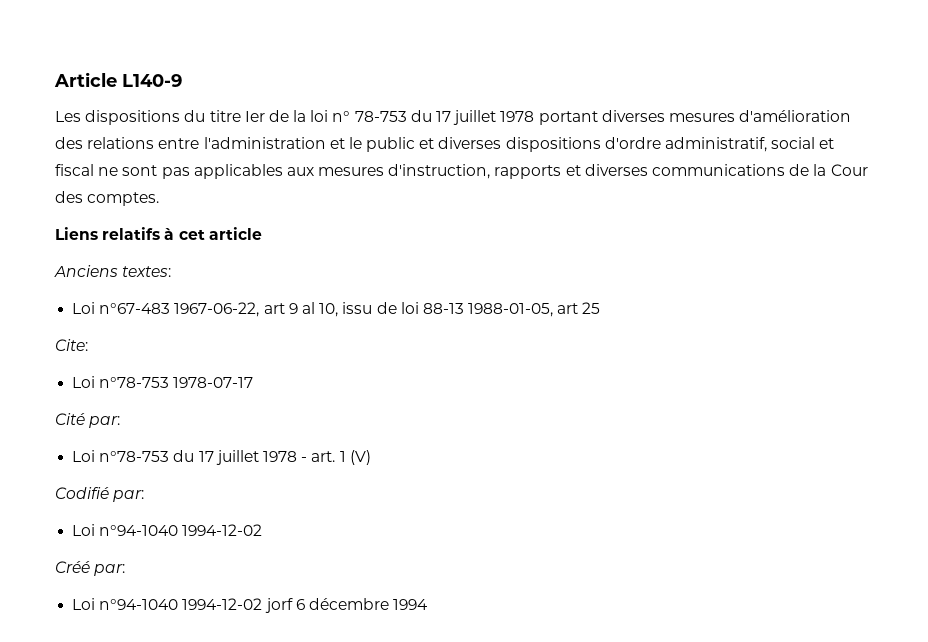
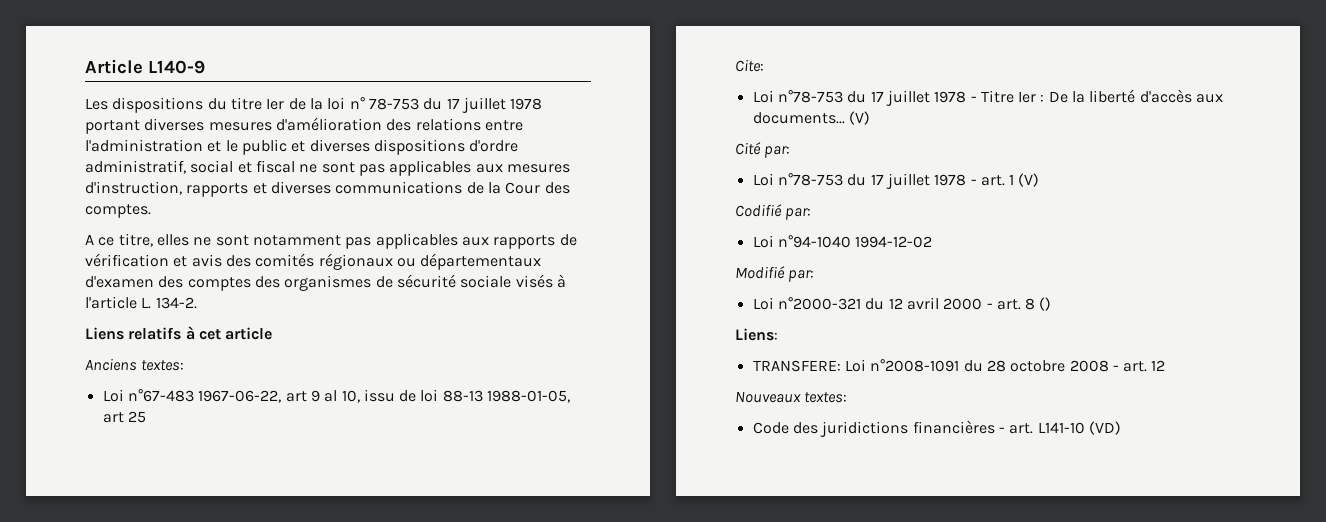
+ A ce titre, elles ne sont notamment pas applicables aux rapports de vérification et avis des comités régionaux ou départementaux d'examen des comptes des organismes de sécurité sociale visés à l'article L. 134-2.
- Loi n°78-753 1978-07-17
+ Loi n°78-753 du 17 juillet 1978 - Titre Ier : De la liberté d'accès aux documents... (V)
- Créé par:
- Loi n°94-1040 1994-12-02 jorf 6 décembre 1994
+ Modifié par:
+ Loi n°2000-321 du 12 avril 2000 - art. 8 ()
+ Liens:
+ TRANSFERE: Loi n°2008-1091 du 28 octobre 2008 - art. 12
+ Nouveaux textes:
+ Code des juridictions financières - art. L141-10 (VD)

